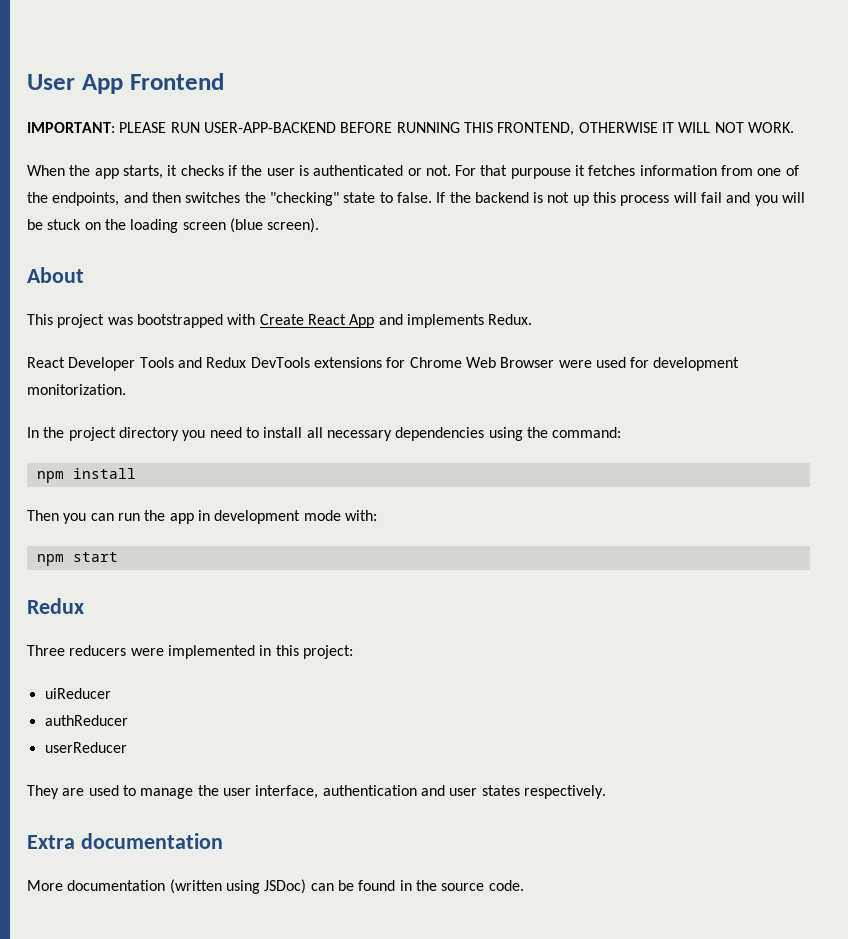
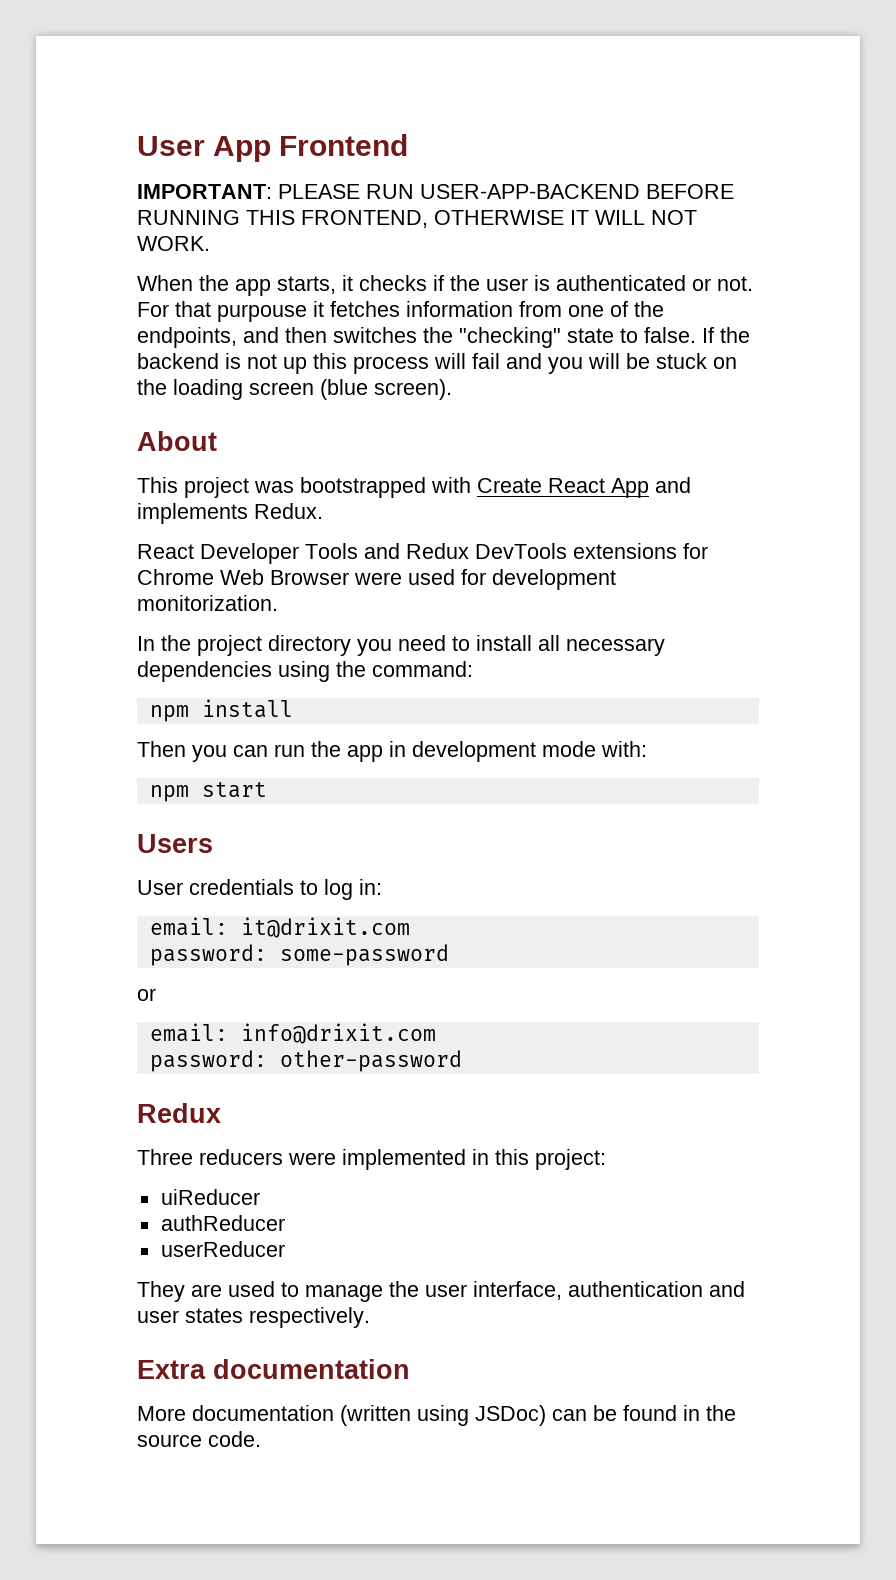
+ Users
+ User credentials to log in:
+ email: it@drixit.com
+ password: some-password
+ or
+ email: info@drixit.com
+ password: other-password

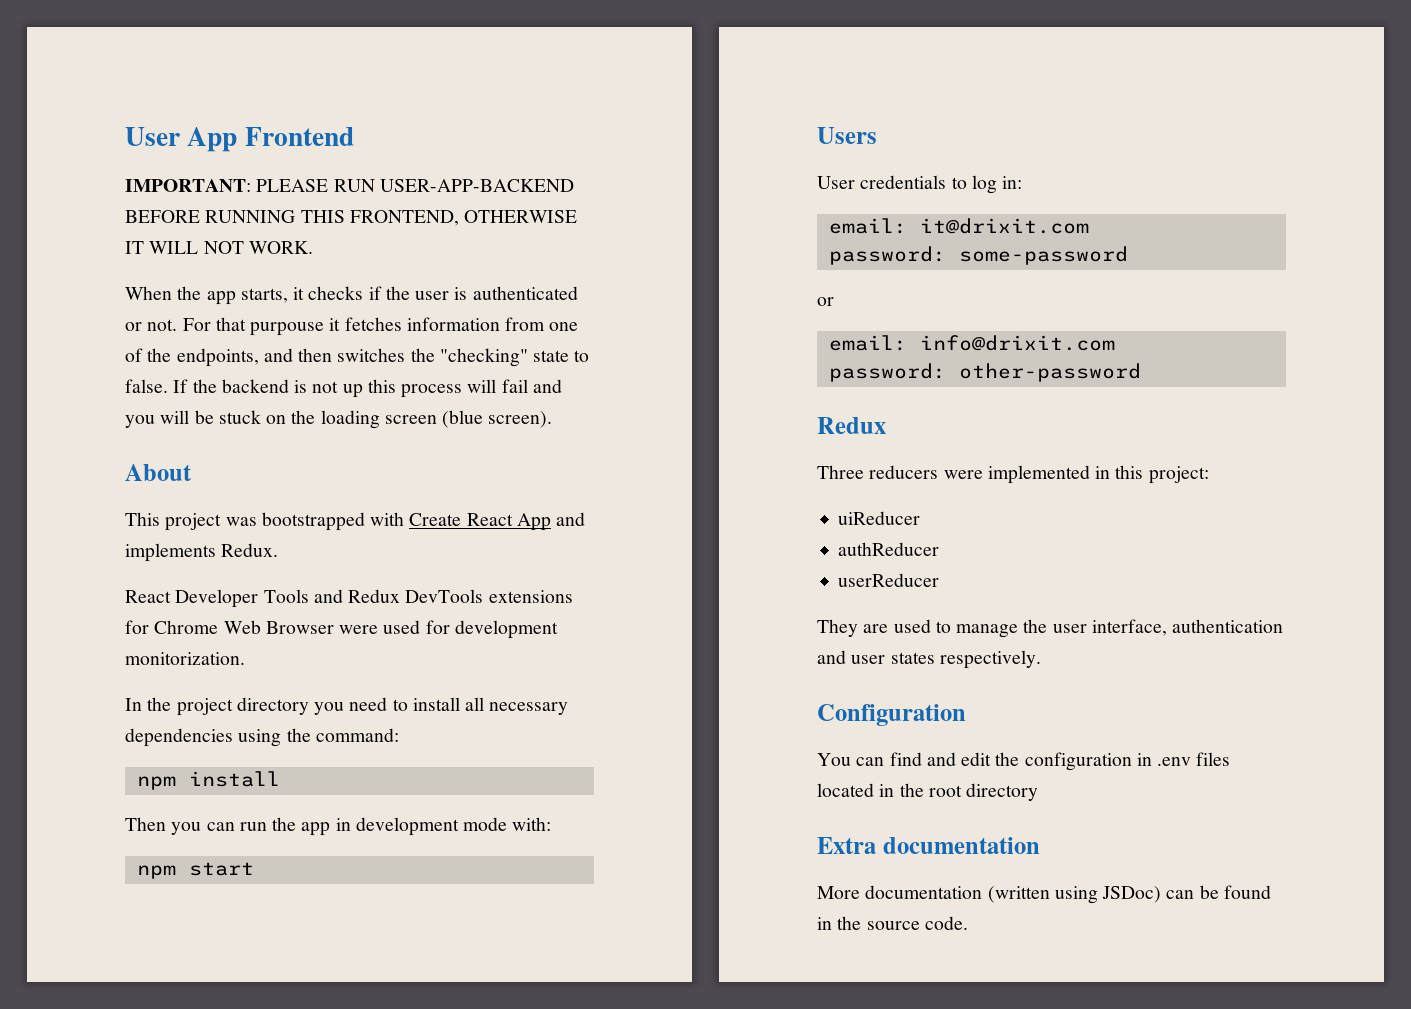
+ Configuration
+ You can find and edit the configuration in .env files located in the root directory

